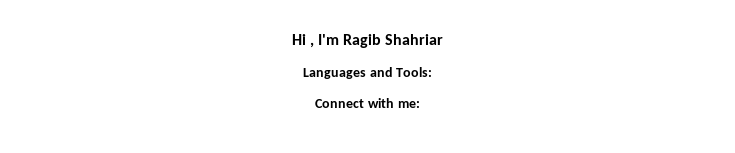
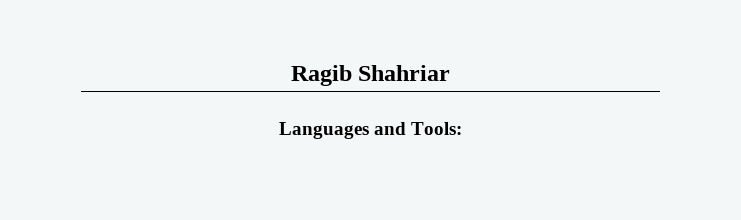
- Hi , I'm Ragib Shahriar
+ Ragib Shahriar
- Connect with me:

